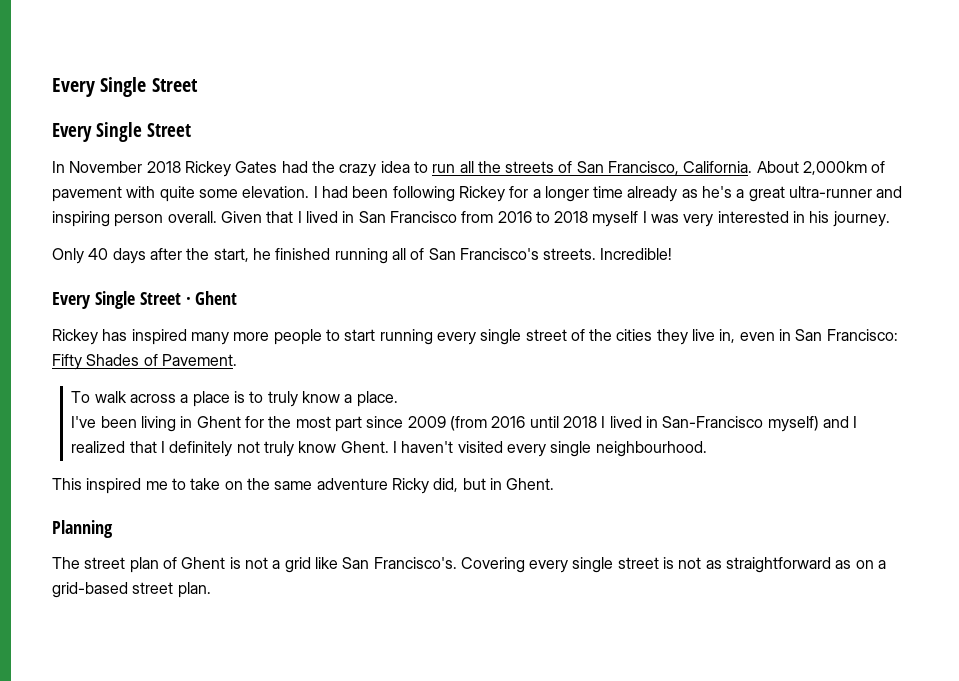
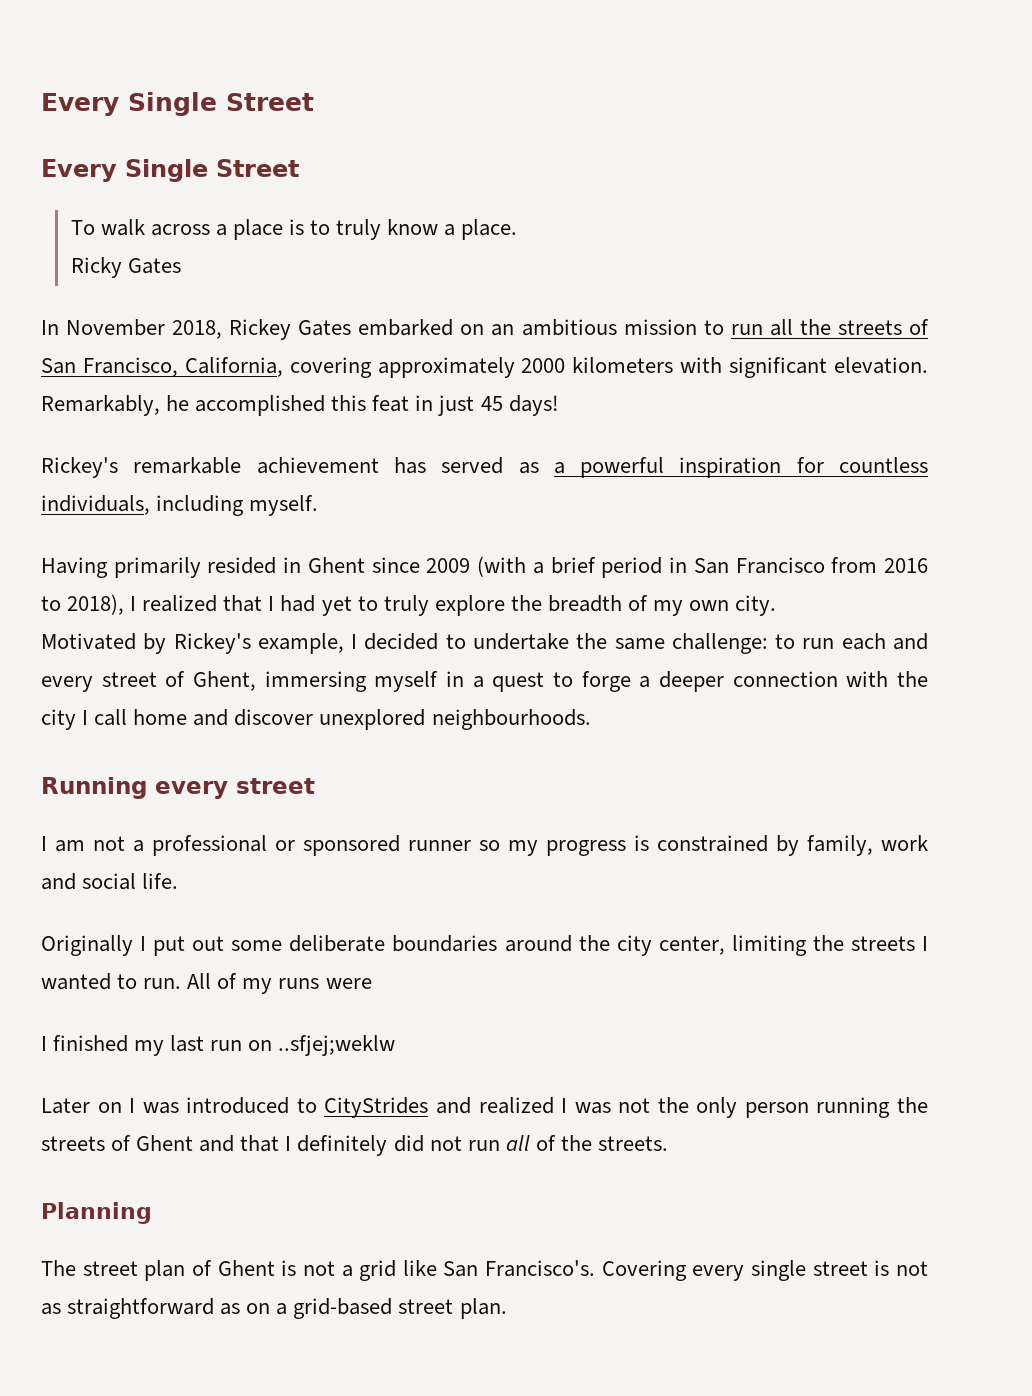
- In November 2018 Rickey Gates had the crazy idea to run all the streets of San Francisco, California. About 2,000km of pavement with quite some elevation. I had been following Rickey for a longer time already as he's a great ultra-runner and inspiring person overall. Given that I lived in San Francisco from 2016 to 2018 myself I was very interested in his journey.
- Only 40 days after the start, he finished running all of San Francisco's streets. Incredible!
- Every Single Street · Ghent
- Rickey has inspired many more people to start running every single street of the cities they live in, even in San Francisco: Fifty Shades of Pavement.
- I've been living in Ghent for the most part since 2009 (from 2016 until 2018 I lived in San-Francisco myself) and I realized that I definitely not truly know Ghent. I haven't visited every single neighbourhood.
- This inspired me to take on the same adventure Ricky did, but in Ghent.
+ Ricky Gates
+ In November 2018, Rickey Gates embarked on an ambitious mission to run all the streets of San Francisco, California, covering approximately 2000 kilometers with significant elevation. Remarkably, he accomplished this feat in just 45 days!
+ Rickey's remarkable achievement has served as a powerful inspiration for countless individuals, including myself.
+ Having primarily resided in Ghent since 2009 (with a brief period in San Francisco from 2016 to 2018), I realized that I had yet to truly explore the breadth of my own city.
+ Motivated by Rickey's example, I decided to undertake the same challenge: to run each and every street of Ghent, immersing myself in a quest to forge a deeper connection with the city I call home and discover unexplored neighbourhoods.
+ Running every street
+ I am not a professional or sponsored runner so my progress is constrained by family, work and social life.
+ Originally I put out some deliberate boundaries around the city center, limiting the streets I wanted to run. All of my runs were
+ I finished my last run on ..sfjej;weklw
+ Later on I was introduced to CityStrides and realized I was not the only person running the streets of Ghent and that I definitely did not run all of the streets.

